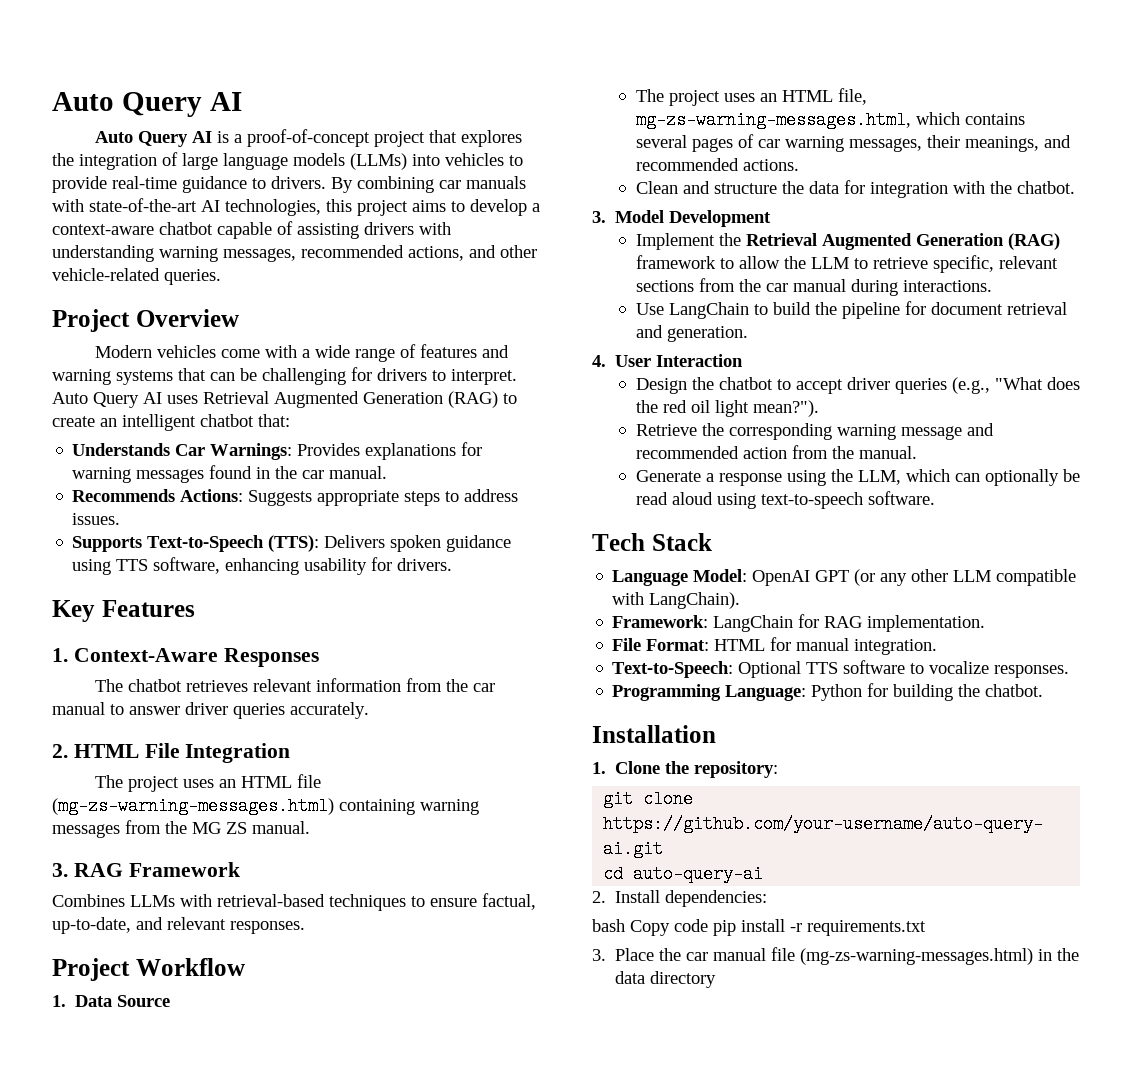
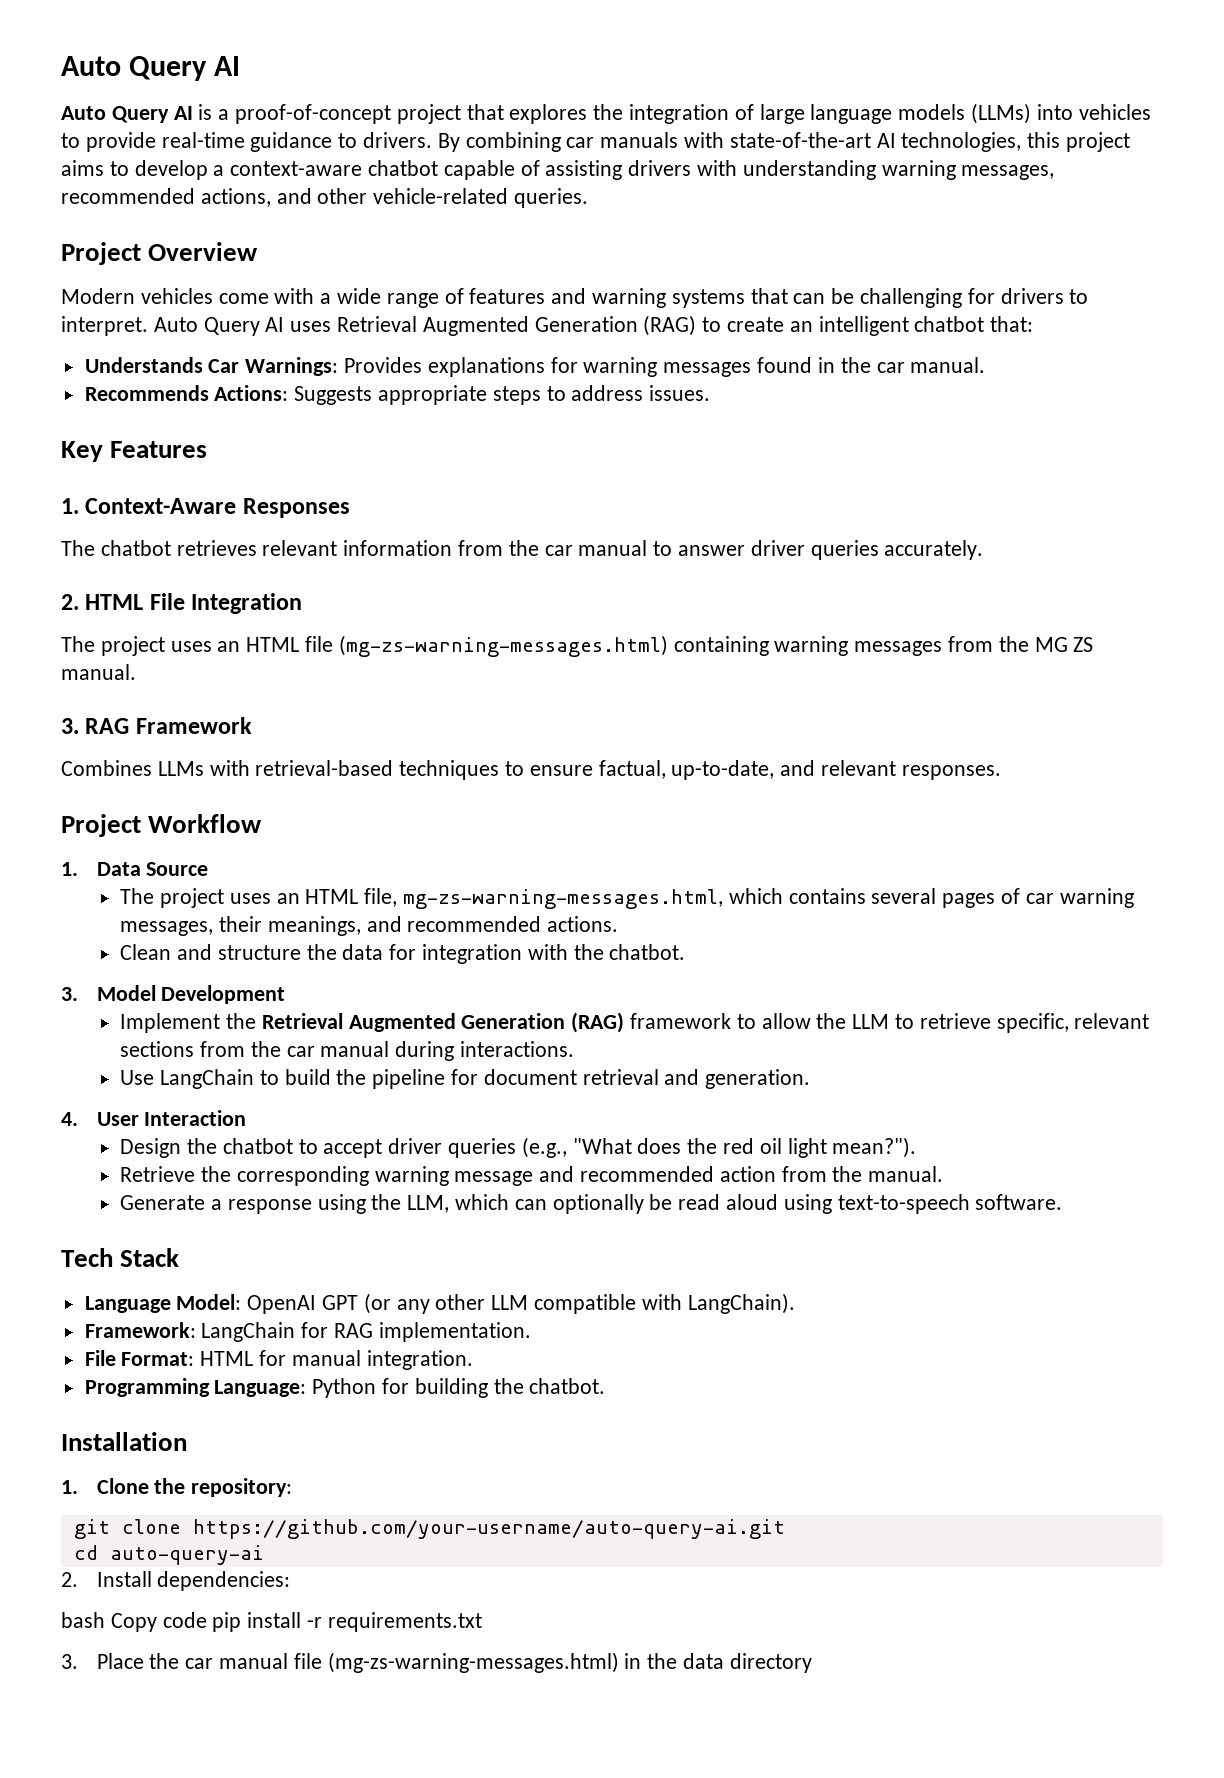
- Supports Text-to-Speech (TTS): Delivers spoken guidance using TTS software, enhancing usability for drivers.
- Text-to-Speech: Optional TTS software to vocalize responses.

